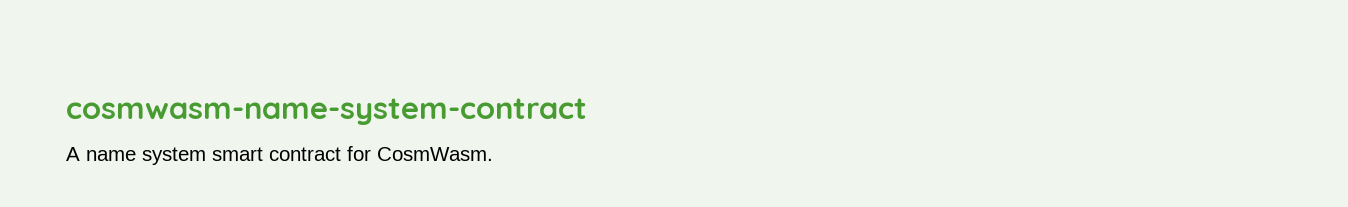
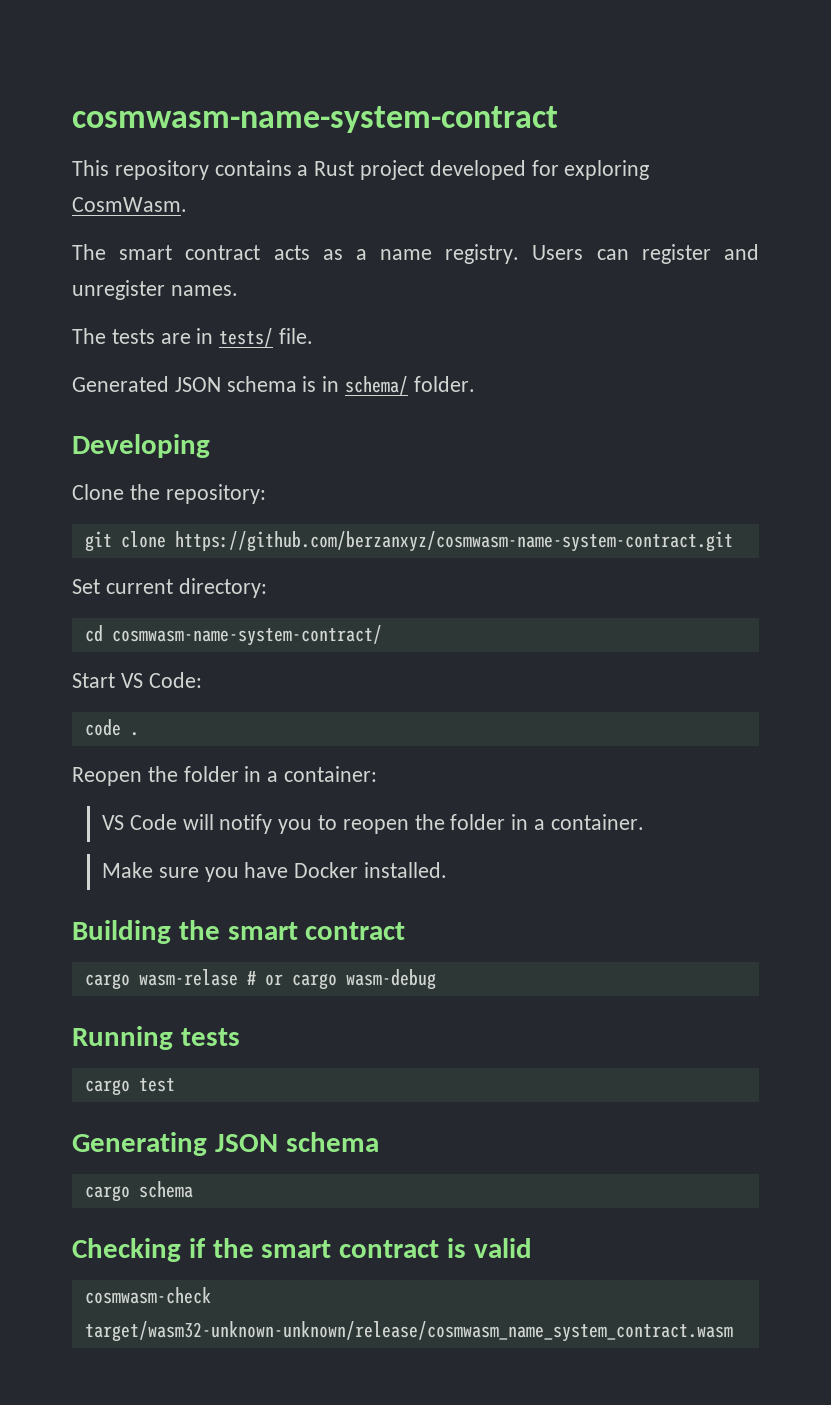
- A name system smart contract for CosmWasm.
+ This repository contains a Rust project developed for exploring CosmWasm.
+ The smart contract acts as a name registry. Users can register and unregister names.
+ The tests are in tests/ file.
+ Generated JSON schema is in schema/ folder.
+ Developing
+ Clone the repository:
+ git clone https://github.com/berzanxyz/cosmwasm-name-system-contract.git
+ Set current directory:
+ cd cosmwasm-name-system-contract/
+ Start VS Code:
+ code .
+ Reopen the folder in a container:
+ VS Code will notify you to reopen the folder in a container.
+ Make sure you have Docker installed.
+ Building the smart contract
+ cargo wasm-relase # or cargo wasm-debug
+ Running tests
+ cargo test
+ Generating JSON schema
+ cargo schema
+ Checking if the smart contract is valid
+ cosmwasm-check target/wasm32-unknown-unknown/release/cosmwasm_name_system_contract.wasm

